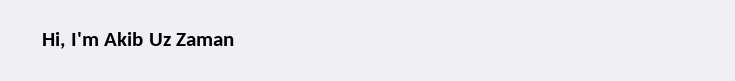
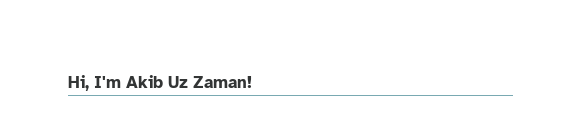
- Hi, I'm Akib Uz Zaman
+ Hi, I'm Akib Uz Zaman!

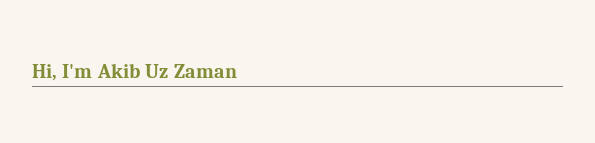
- Hi, I'm Akib Uz Zaman!
+ Hi, I'm Akib Uz Zaman

